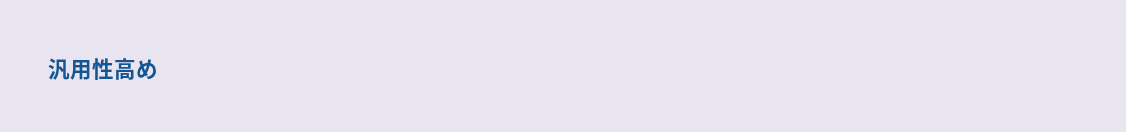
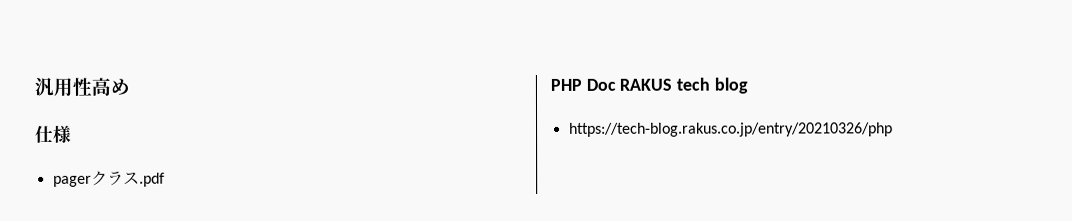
+ 仕様
+ pagerクラス.pdf
+ PHP Doc RAKUS tech blog
+ https://tech-blog.rakus.co.jp/entry/20210326/php

